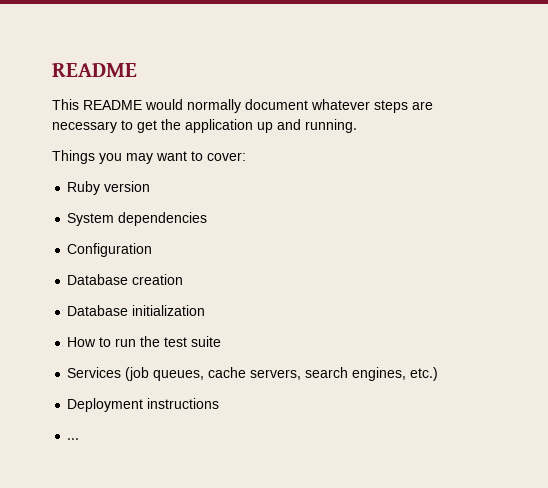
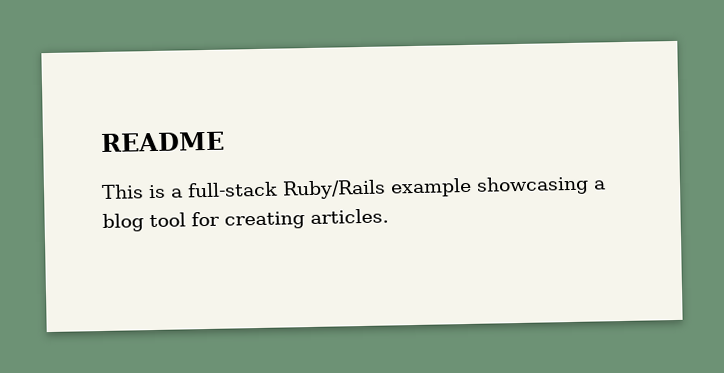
- This README would normally document whatever steps are necessary to get the application up and running.
- Things you may want to cover:
- Ruby version
- System dependencies
- Configuration
- Database creation
- Database initialization
- How to run the test suite
- Services (job queues, cache servers, search engines, etc.)
- Deployment instructions
- ...
+ This is a full-stack Ruby/Rails example showcasing a blog tool for creating articles.

